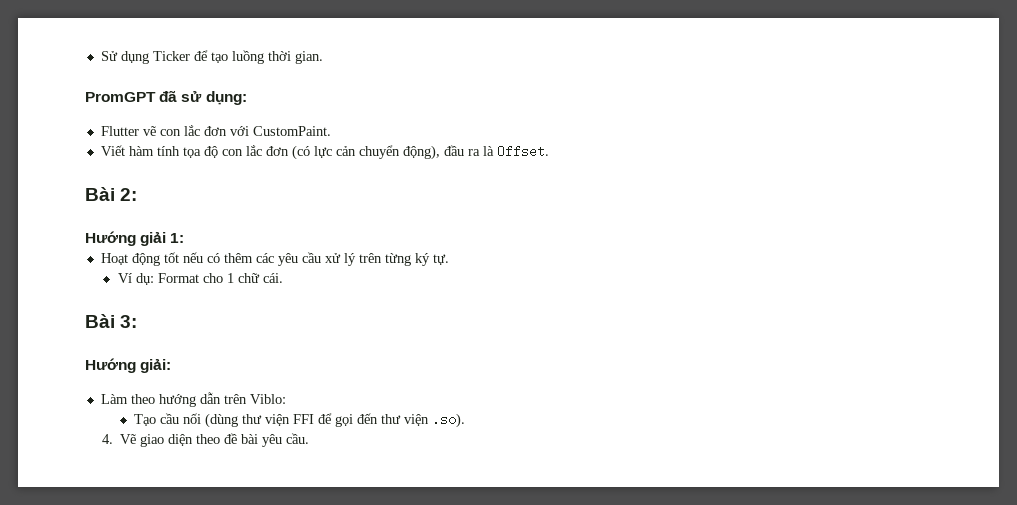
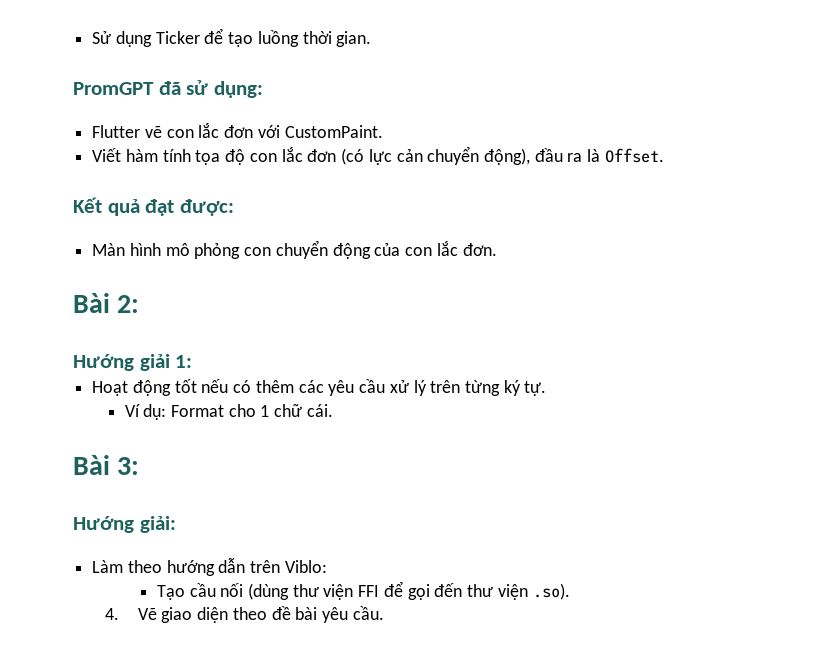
+ Kết quả đạt được:
+ Màn hình mô phỏng con chuyển động của con lắc đơn.

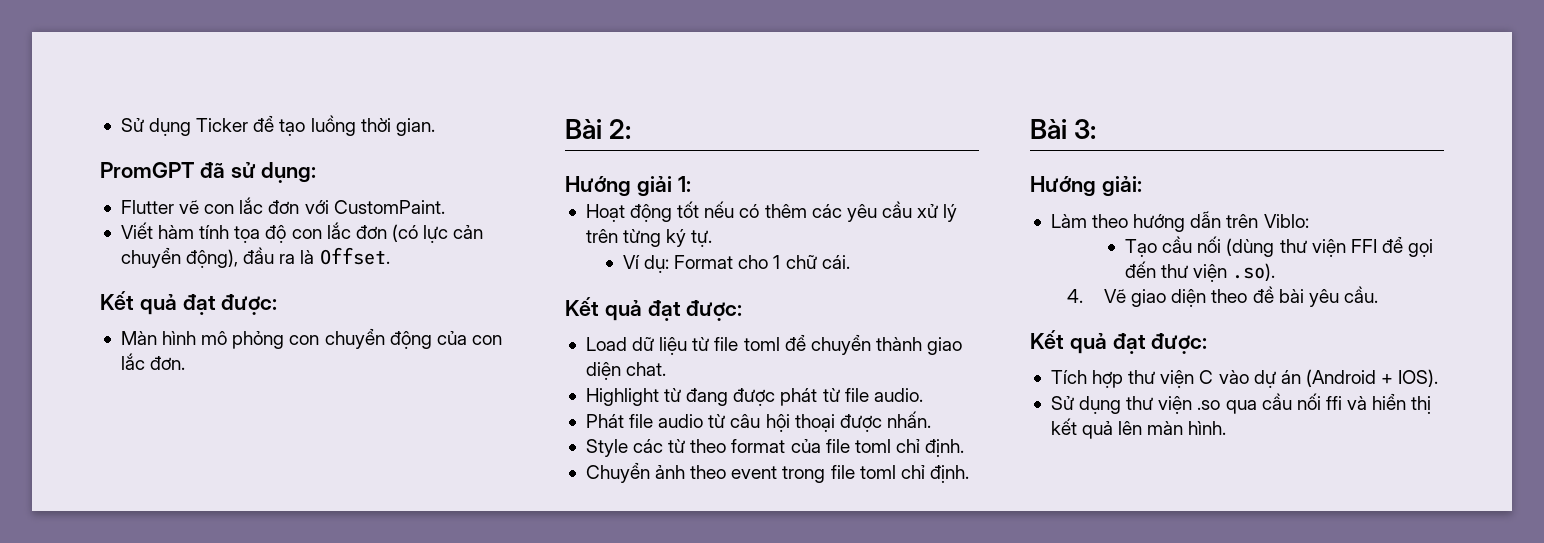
  Ví dụ: Format cho 1 chữ cái.
+ Kết quả đạt được:
+ Load dữ liệu từ file toml để chuyển thành giao diện chat.
+ Highlight từ đang được phát từ file audio.
+ Phát file audio từ câu hội thoại được nhấn.
+ Style các từ theo format của file toml chỉ định.
+ Chuyển ảnh theo event trong file toml chỉ định.
  4. Vẽ giao diện theo đề bài yêu cầu.
+ Kết quả đạt được:
+ Tích hợp thư viện C vào dự án (Android + IOS).
+ Sử dụng thư viện .so qua cầu nối ffi và hiển thị kết quả lên màn hình.

